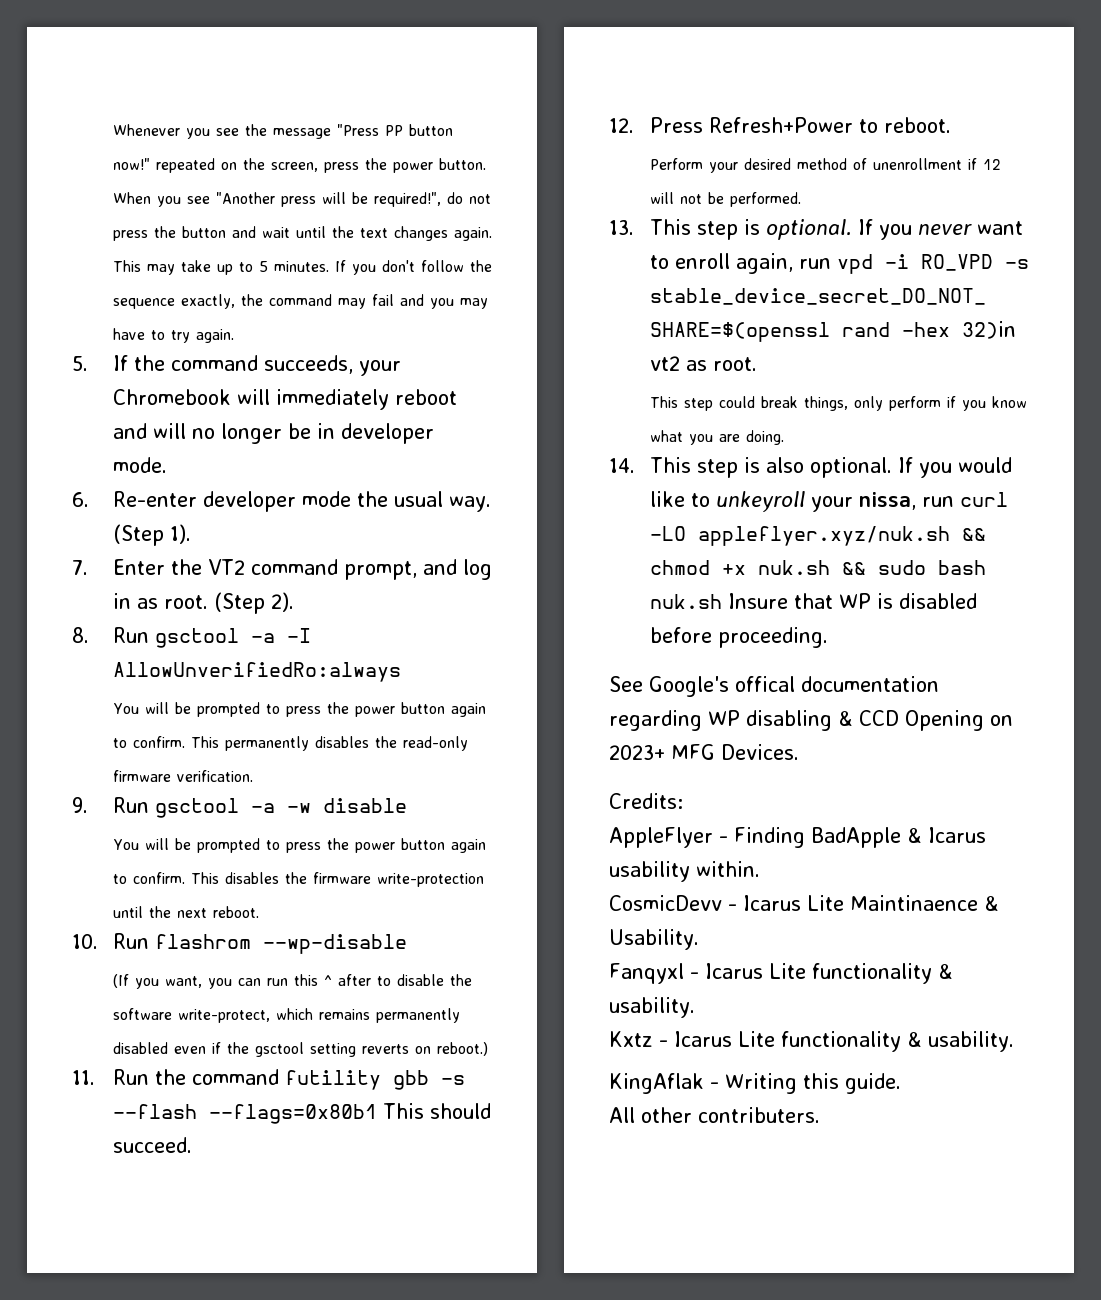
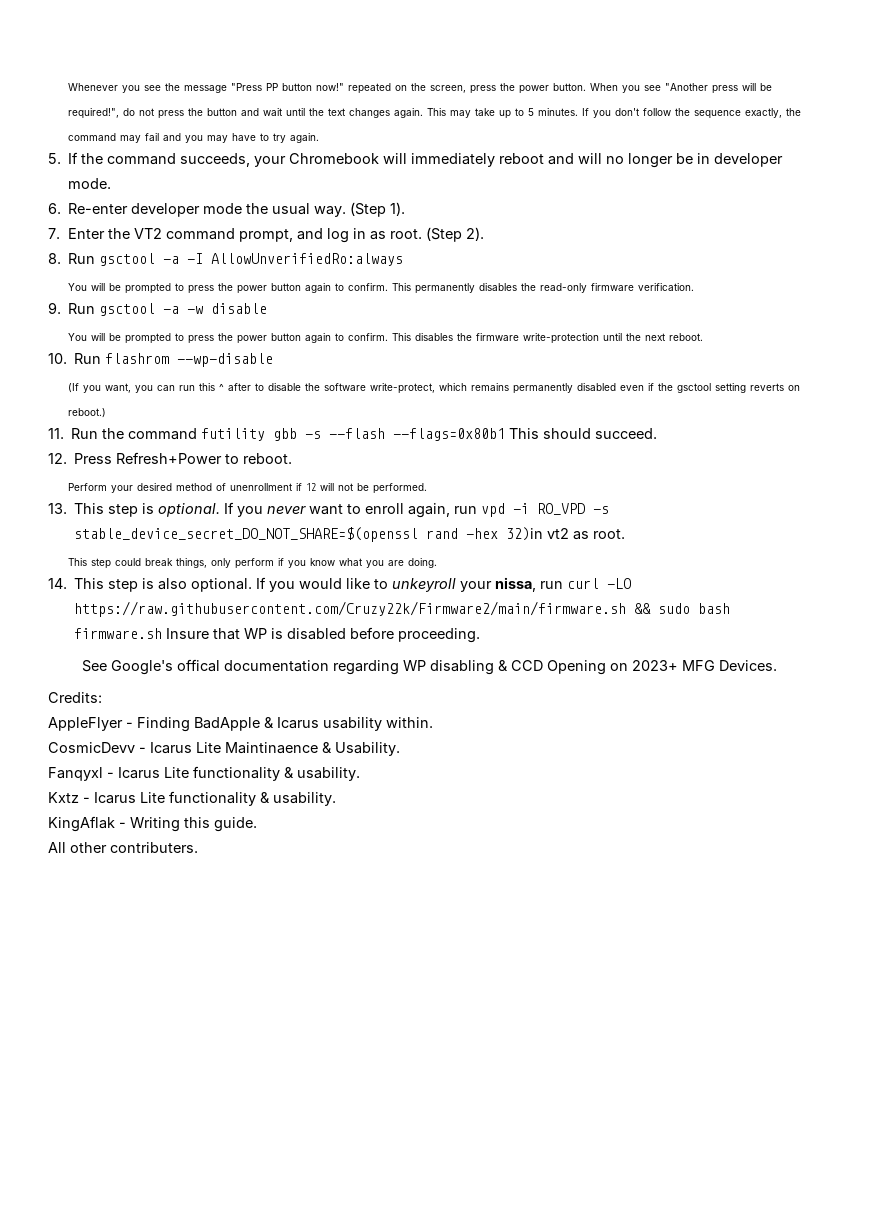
- If you would like to unkeyroll your nissa, run curl -LO appleflyer.xyz/nuk.sh && chmod +x nuk.sh && sudo bash nuk.sh Insure that WP is disabled before proceeding.
+ If you would like to unkeyroll your nissa, run curl -LO https://raw.githubusercontent.com/Cruzy22k/Firmware2/main/firmware.sh && sudo bash firmware.sh Insure that WP is disabled before proceeding.

